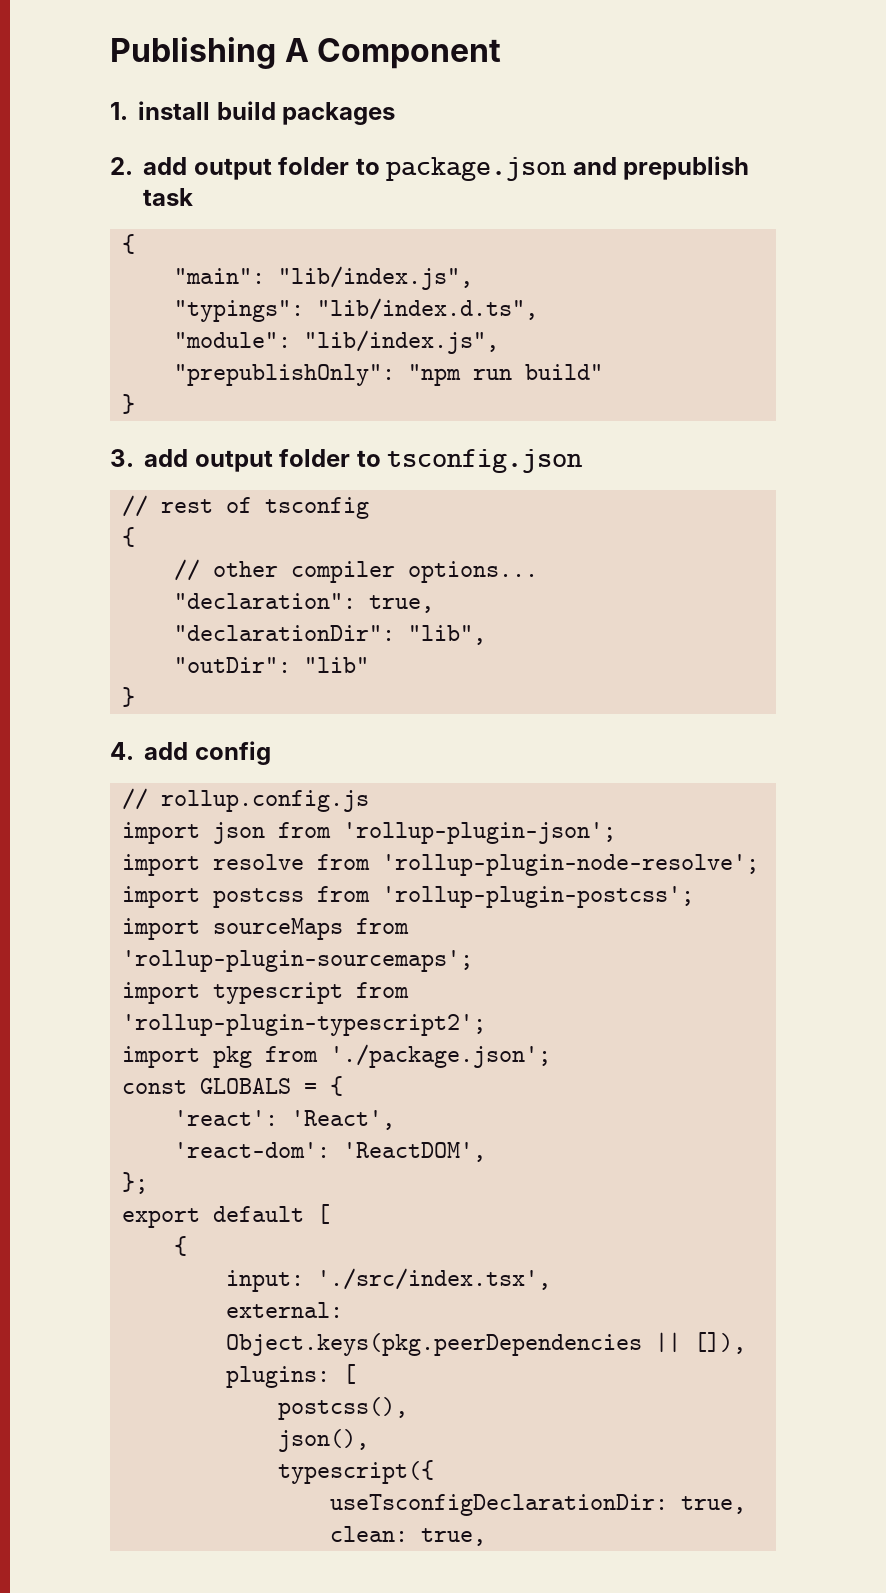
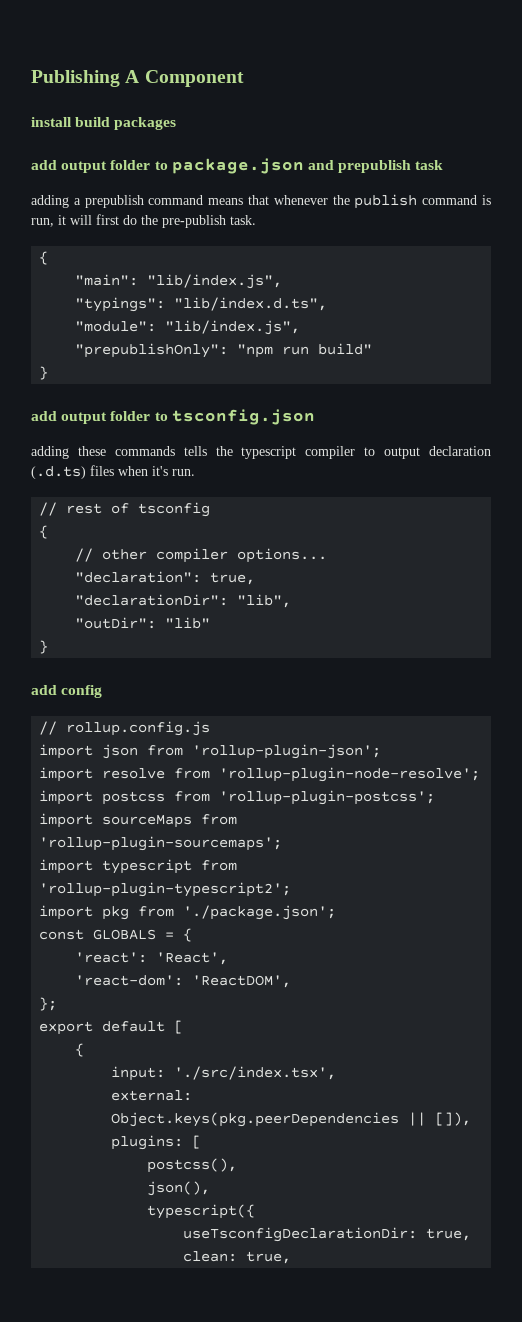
- 1. install build packages
+ install build packages
- 2. add output folder to package.json and prepublish task
+ add output folder to package.json and prepublish task
+ adding a prepublish command means that whenever the publish command is run, it will first do the pre-publish task.
- 3. add output folder to tsconfig.json
+ add output folder to tsconfig.json
+ adding these commands tells the typescript compiler to output declaration (.d.ts) files when it's run.
- 4. add config
+ add config

